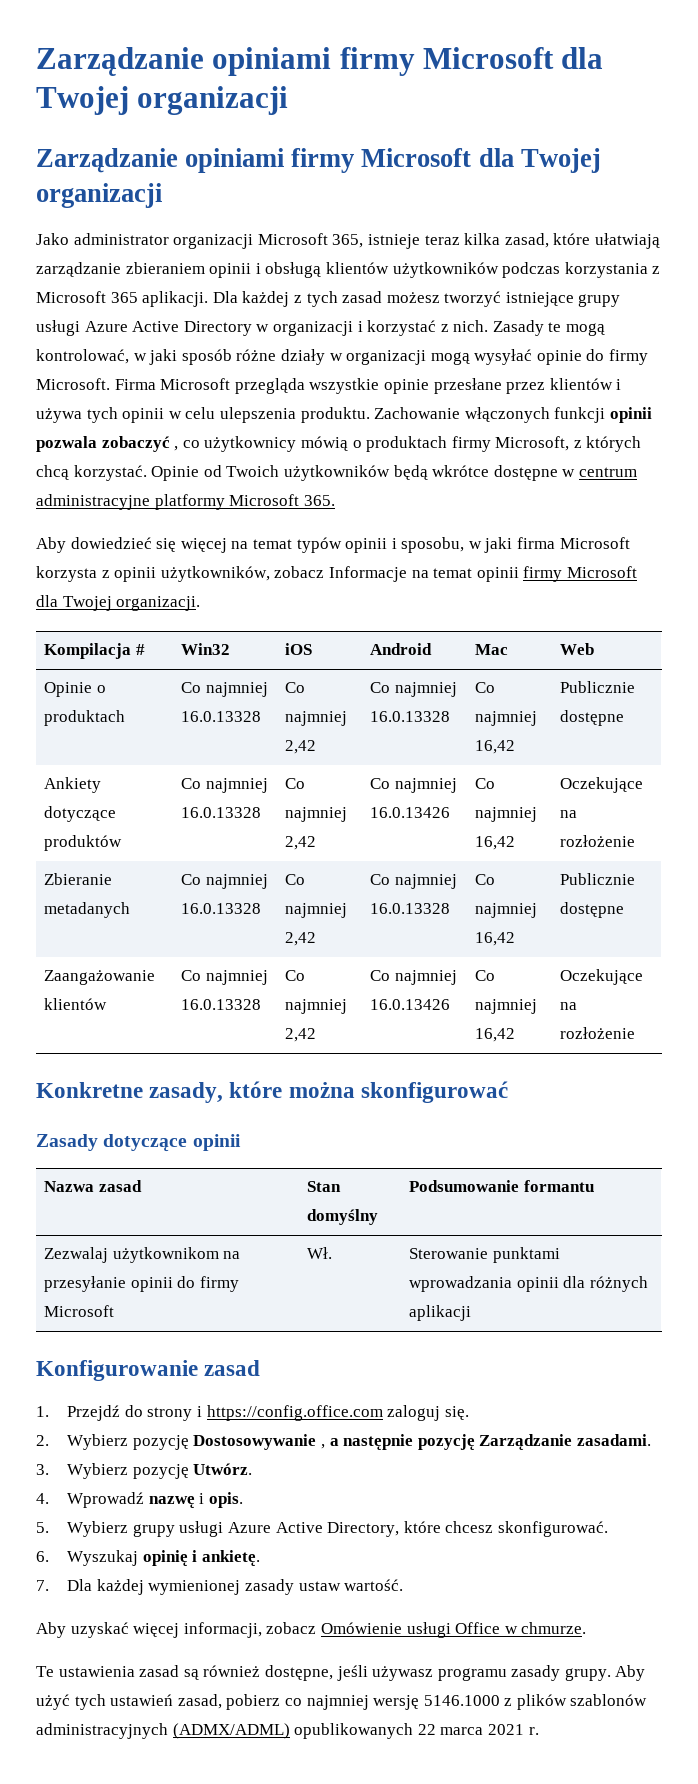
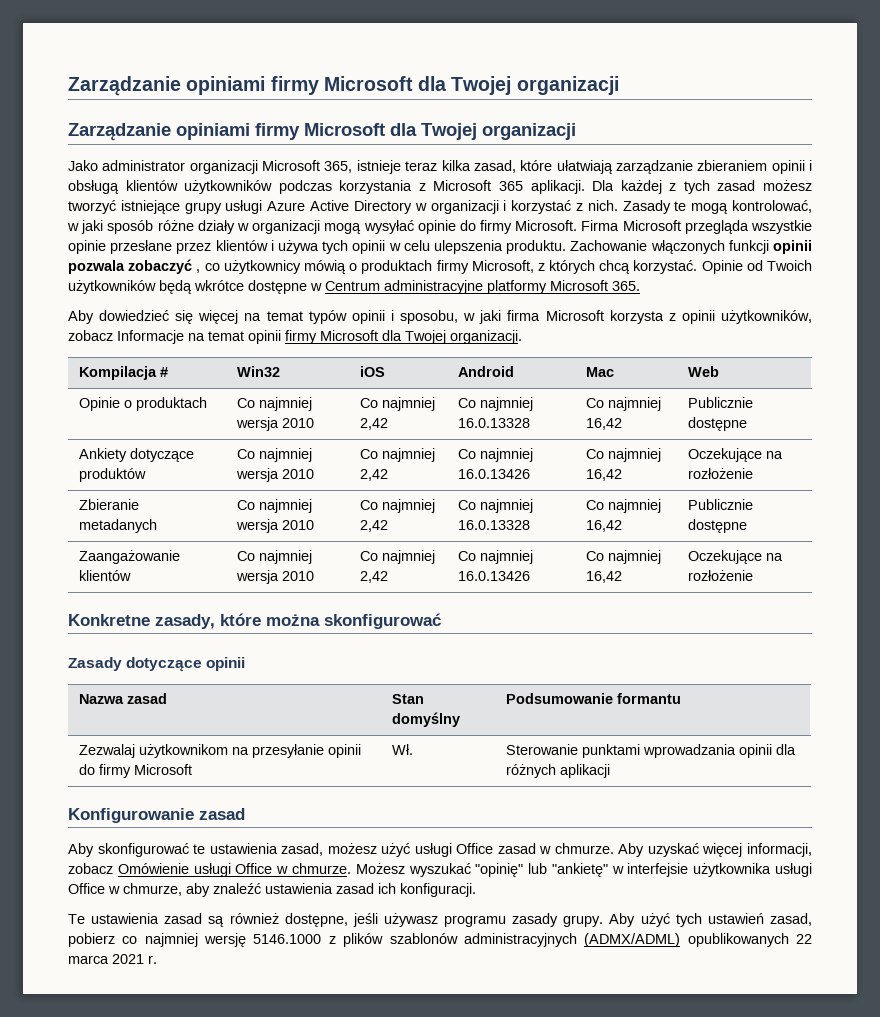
- Opinie od Twoich użytkowników będą wkrótce dostępne w centrum administracyjne platformy Microsoft 365.
+ Opinie od Twoich użytkowników będą wkrótce dostępne w Centrum administracyjne platformy Microsoft 365.
- Opinie o produktach | Co najmniej 16.0.13328 | Co najmniej 2,42 | Co najmniej 16.0.13328 | Co najmniej 16,42 | Publicznie dostępne
+ Opinie o produktach | Co najmniej wersja 2010 | Co najmniej 2,42 | Co najmniej 16.0.13328 | Co najmniej 16,42 | Publicznie dostępne
- Ankiety dotyczące produktów | Co najmniej 16.0.13328 | Co najmniej 2,42 | Co najmniej 16.0.13426 | Co najmniej 16,42 | Oczekujące na rozłożenie
+ Ankiety dotyczące produktów | Co najmniej wersja 2010 | Co najmniej 2,42 | Co najmniej 16.0.13426 | Co najmniej 16,42 | Oczekujące na rozłożenie
- Zbieranie metadanych | Co najmniej 16.0.13328 | Co najmniej 2,42 | Co najmniej 16.0.13328 | Co najmniej 16,42 | Publicznie dostępne
+ Zbieranie metadanych | Co najmniej wersja 2010 | Co najmniej 2,42 | Co najmniej 16.0.13328 | Co najmniej 16,42 | Publicznie dostępne
- Zaangażowanie klientów | Co najmniej 16.0.13328 | Co najmniej 2,42 | Co najmniej 16.0.13426 | Co najmniej 16,42 | Oczekujące na rozłożenie
+ Zaangażowanie klientów | Co najmniej wersja 2010 | Co najmniej 2,42 | Co najmniej 16.0.13426 | Co najmniej 16,42 | Oczekujące na rozłożenie
- 1. Przejdź do strony i https://config.office.com zaloguj się.
- 2. Wybierz pozycję Dostosowywanie , a następnie pozycję Zarządzanie zasadami.
- 3. Wybierz pozycję Utwórz.
- 4. Wprowadź nazwę i opis.
- 5. Wybierz grupy usługi Azure Active Directory, które chcesz skonfigurować.
- 6. Wyszukaj opinię i ankietę.
- 7. Dla każdej wymienionej zasady ustaw wartość.
- Aby uzyskać więcej informacji, zobacz Omówienie usługi Office w chmurze.
+ Aby skonfigurować te ustawienia zasad, możesz użyć usługi Office zasad w chmurze. Aby uzyskać więcej informacji, zobacz Omówienie usługi Office w chmurze. Możesz wyszukać "opinię" lub "ankietę" w interfejsie użytkownika usługi Office w chmurze, aby znaleźć ustawienia zasad ich konfiguracji.

